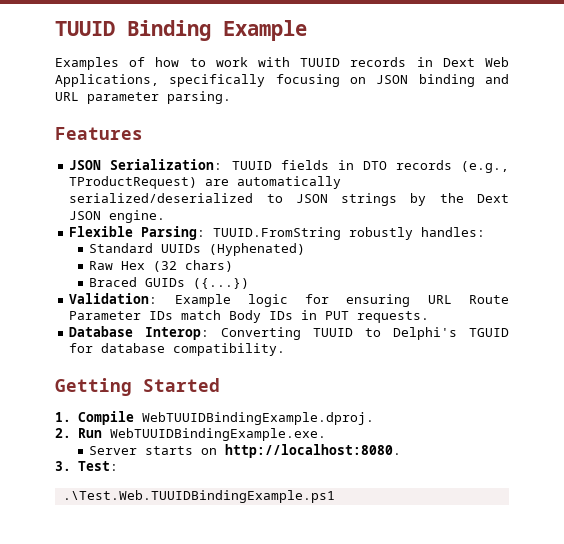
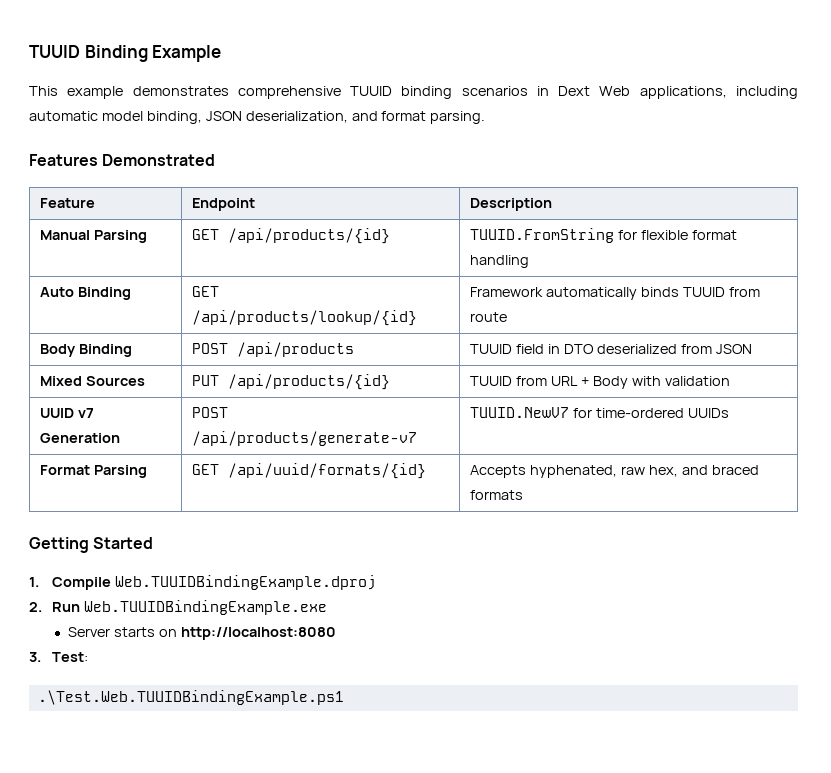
- Examples of how to work with TUUID records in Dext Web Applications, specifically focusing on JSON binding and URL parameter parsing.
- Features
- JSON Serialization: TUUID fields in DTO records (e.g., TProductRequest) are automatically serialized/deserialized to JSON strings by the Dext JSON engine.
- Flexible Parsing: TUUID.FromString robustly handles:
- Standard UUIDs (Hyphenated)
- Raw Hex (32 chars)
- Braced GUIDs ({...})
- Validation: Example logic for ensuring URL Route Parameter IDs match Body IDs in PUT requests.
- Database Interop: Converting TUUID to Delphi's TGUID for database compatibility.
+ This example demonstrates comprehensive TUUID binding scenarios in Dext Web applications, including automatic model binding, JSON deserialization, and format parsing.
+ Features Demonstrated
+ Feature | Endpoint | Description
+ Manual Parsing | GET /api/products/{id} | TUUID.FromString for flexible format handling
+ Auto Binding | GET /api/products/lookup/{id} | Framework automatically binds TUUID from route
+ Body Binding | POST /api/products | TUUID field in DTO deserialized from JSON
+ Mixed Sources | PUT /api/products/{id} | TUUID from URL + Body with validation
+ UUID v7 Generation | POST /api/products/generate-v7 | TUUID.NewV7 for time-ordered UUIDs
+ Format Parsing | GET /api/uuid/formats/{id} | Accepts hyphenated, raw hex, and braced formats
- 1. Compile WebTUUIDBindingExample.dproj.
+ 1. Compile Web.TUUIDBindingExample.dproj
- 2. Run WebTUUIDBindingExample.exe.
+ 2. Run Web.TUUIDBindingExample.exe
- Server starts on http://localhost:8080.
+ Server starts on http://localhost:8080

